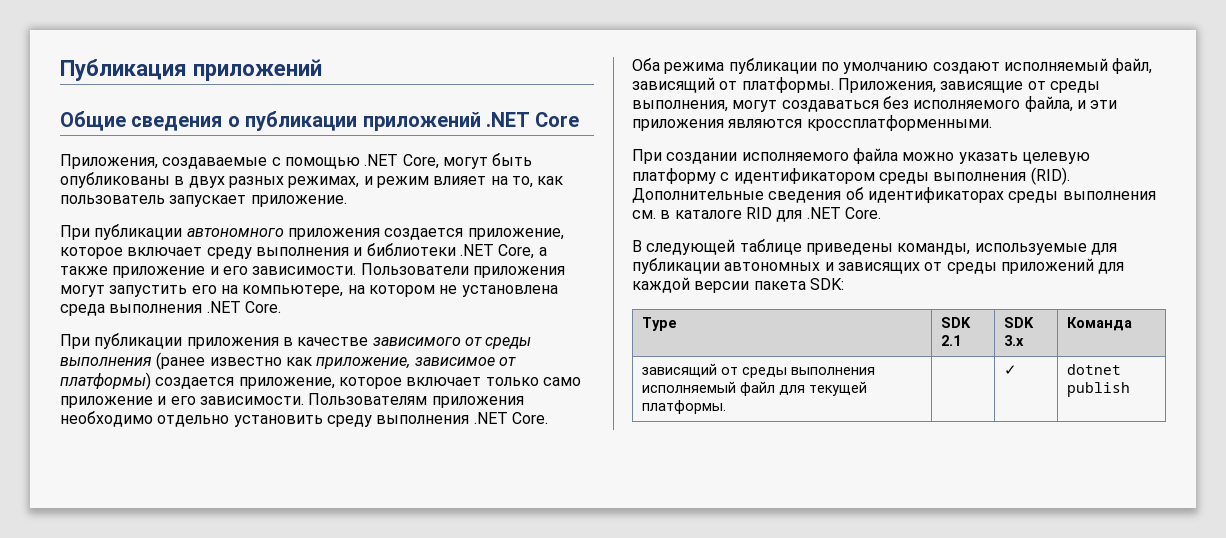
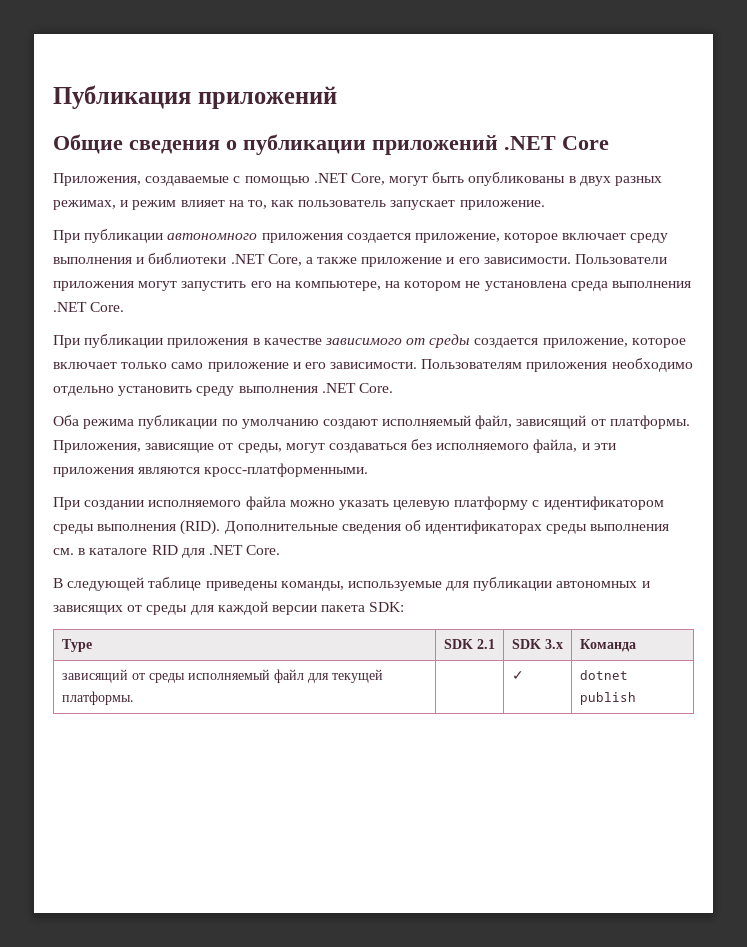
- При публикации приложения в качестве зависимого от среды выполнения (ранее известно как приложение, зависимое от платформы) создается приложение, которое включает только само приложение и его зависимости.
+ При публикации приложения в качестве зависимого от среды создается приложение, которое включает только само приложение и его зависимости.
- Приложения, зависящие от среды выполнения, могут создаваться без исполняемого файла, и эти приложения являются кроссплатформенными.
+ Приложения, зависящие от среды, могут создаваться без исполняемого файла, и эти приложения являются кросс-платформенными.
- В следующей таблице приведены команды, используемые для публикации автономных и зависящих от среды приложений для каждой версии пакета SDK:
+ В следующей таблице приведены команды, используемые для публикации автономных и зависящих от среды для каждой версии пакета SDK:
- зависящий от среды выполнения исполняемый файл для текущей платформы. | | ✓ | dotnet publish
+ зависящий от среды исполняемый файл для текущей платформы. | | ✓ | dotnet publish

